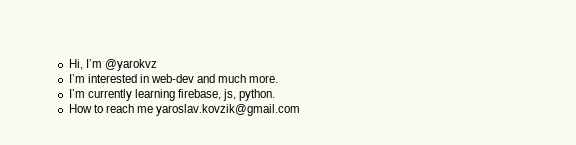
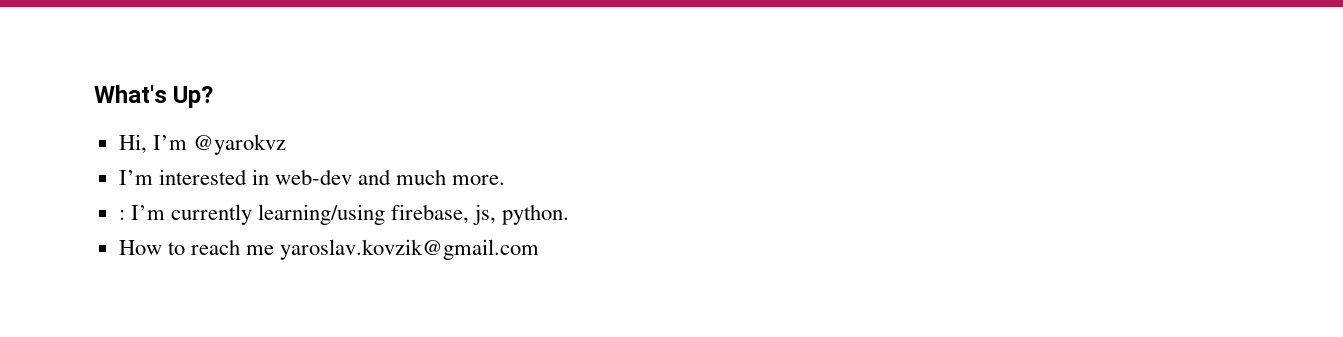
+ What's Up?
- I’m currently learning firebase, js, python.
+ : I’m currently learning/using firebase, js, python.

